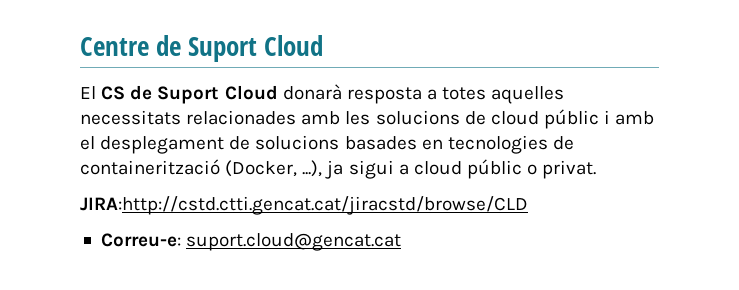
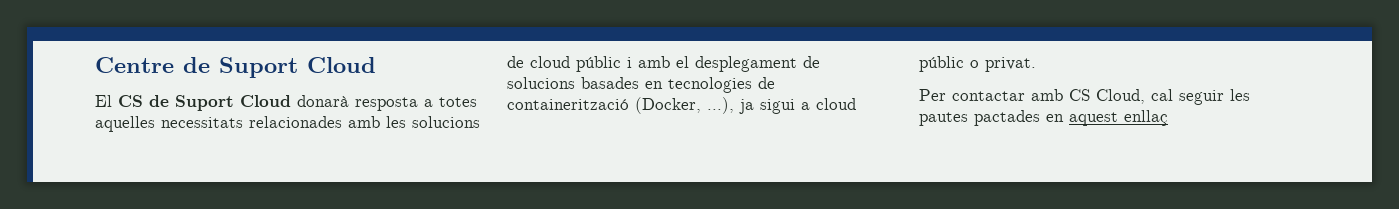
- JIRA:http://cstd.ctti.gencat.cat/jiracstd/browse/CLD
- Correu-e: suport.cloud@gencat.cat
+ Per contactar amb CS Cloud, cal seguir les pautes pactades en aquest enllaç

